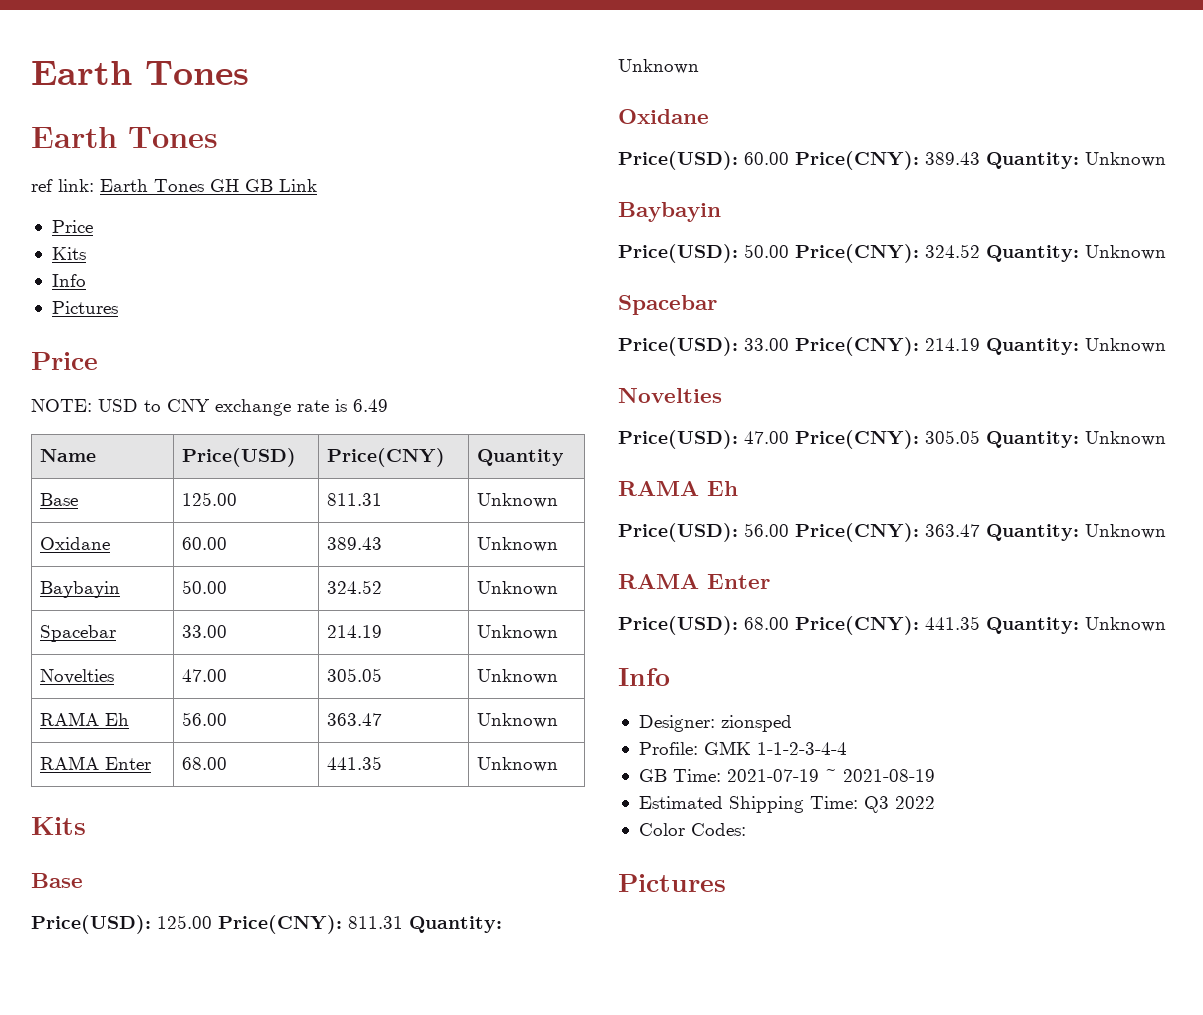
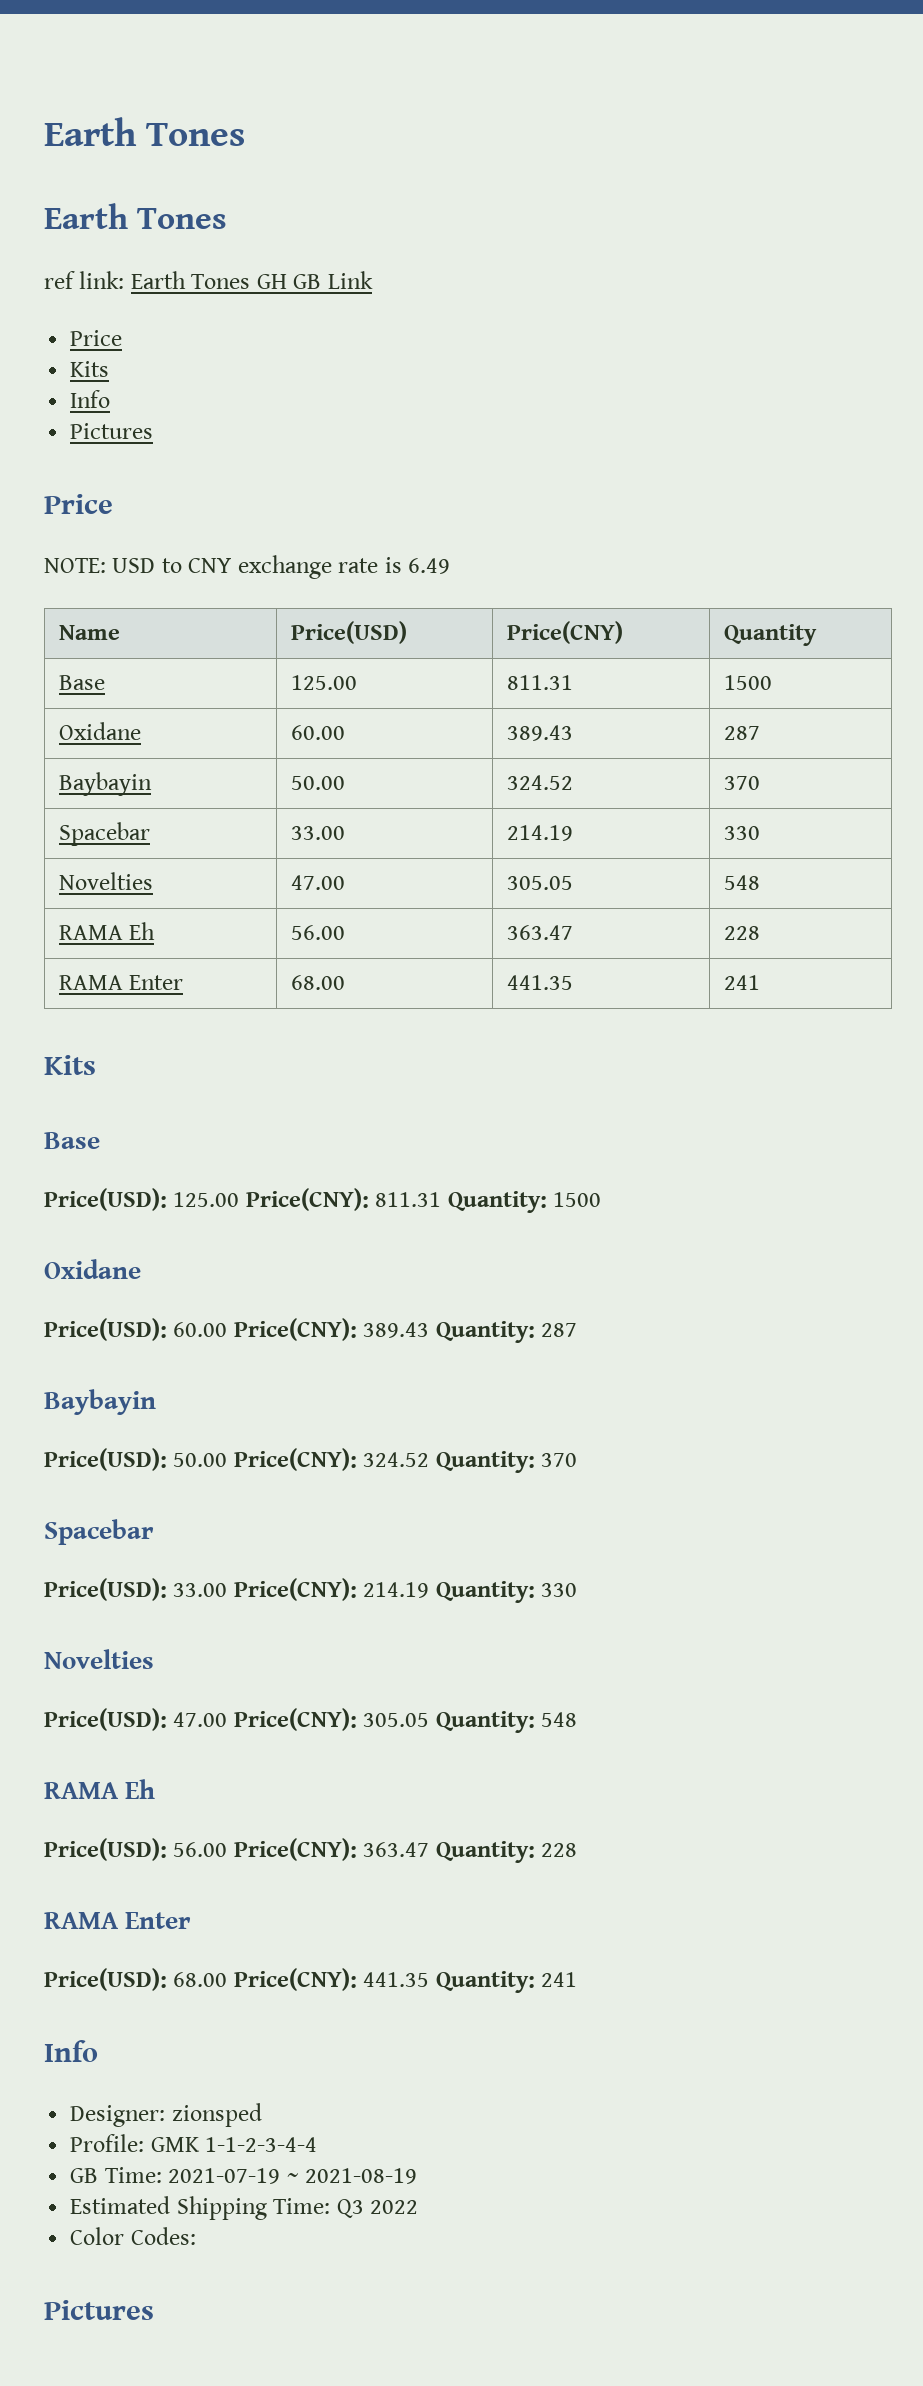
- Base | 125.00 | 811.31 | Unknown
+ Base | 125.00 | 811.31 | 1500
- Oxidane | 60.00 | 389.43 | Unknown
+ Oxidane | 60.00 | 389.43 | 287
- Baybayin | 50.00 | 324.52 | Unknown
+ Baybayin | 50.00 | 324.52 | 370
- Spacebar | 33.00 | 214.19 | Unknown
+ Spacebar | 33.00 | 214.19 | 330
- Novelties | 47.00 | 305.05 | Unknown
+ Novelties | 47.00 | 305.05 | 548
- RAMA Eh | 56.00 | 363.47 | Unknown
+ RAMA Eh | 56.00 | 363.47 | 228
- RAMA Enter | 68.00 | 441.35 | Unknown
+ RAMA Enter | 68.00 | 441.35 | 241
- Price(USD): 125.00 Price(CNY): 811.31 Quantity: Unknown
+ Price(USD): 125.00 Price(CNY): 811.31 Quantity: 1500
- Price(USD): 60.00 Price(CNY): 389.43 Quantity: Unknown
+ Price(USD): 60.00 Price(CNY): 389.43 Quantity: 287
- Price(USD): 50.00 Price(CNY): 324.52 Quantity: Unknown
+ Price(USD): 50.00 Price(CNY): 324.52 Quantity: 370
- Price(USD): 33.00 Price(CNY): 214.19 Quantity: Unknown
+ Price(USD): 33.00 Price(CNY): 214.19 Quantity: 330
- Price(USD): 47.00 Price(CNY): 305.05 Quantity: Unknown
+ Price(USD): 47.00 Price(CNY): 305.05 Quantity: 548
- Price(USD): 56.00 Price(CNY): 363.47 Quantity: Unknown
+ Price(USD): 56.00 Price(CNY): 363.47 Quantity: 228
- Price(USD): 68.00 Price(CNY): 441.35 Quantity: Unknown
+ Price(USD): 68.00 Price(CNY): 441.35 Quantity: 241

